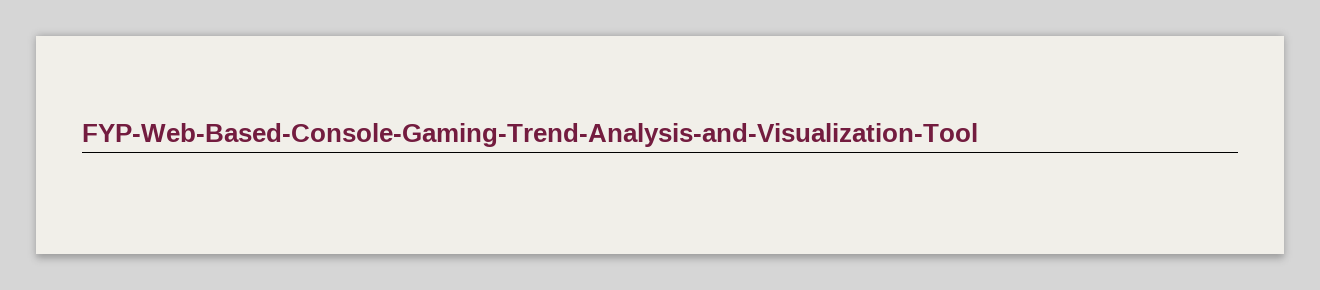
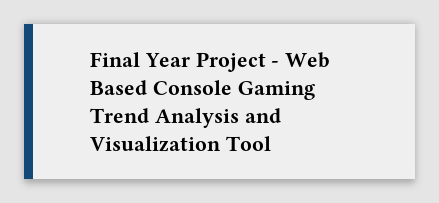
- FYP-Web-Based-Console-Gaming-Trend-Analysis-and-Visualization-Tool
+ Final Year Project - Web Based Console Gaming Trend Analysis and Visualization Tool

